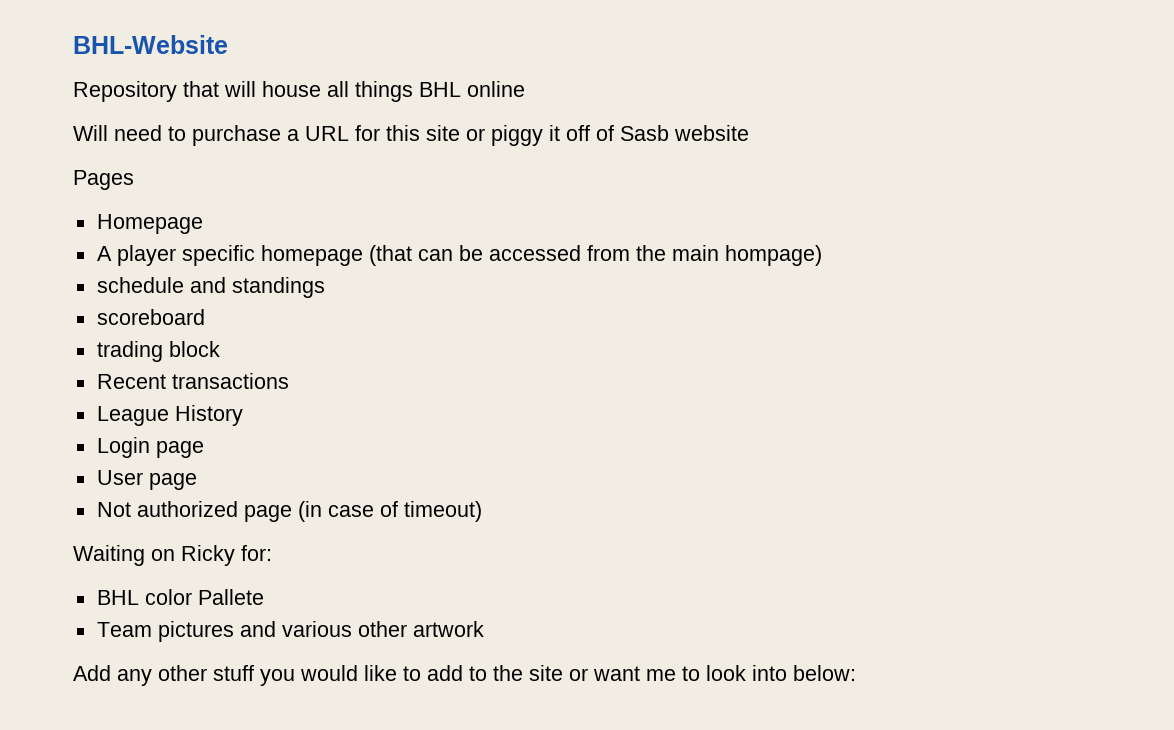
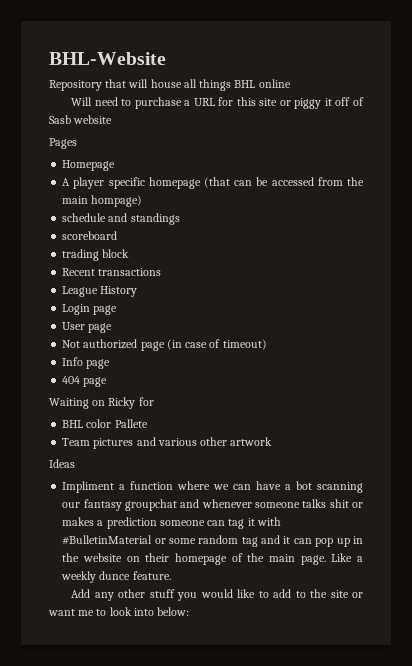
+ Info page
+ 404 page
- Waiting on Ricky for:
+ Waiting on Ricky for
+ Ideas
+ Impliment a function where we can have a bot scanning our fantasy groupchat and whenever someone talks shit or makes a prediction someone can tag it with #BulletinMaterial or some random tag and it can pop up in the website on their homepage of the main page. Like a weekly dunce feature.

